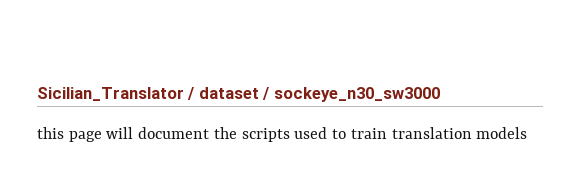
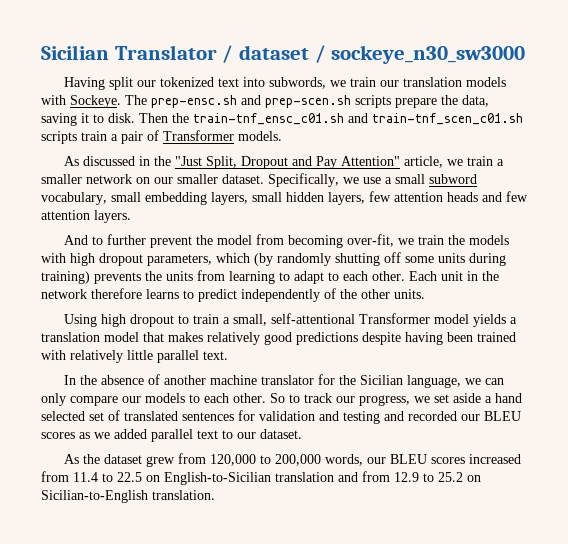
- Sicilian_Translator / dataset / sockeye_n30_sw3000
+ Sicilian Translator / dataset / sockeye_n30_sw3000
- this page will document the scripts used to train translation models
+ Having split our tokenized text into subwords, we train our translation models with Sockeye. The prep-ensc.sh and prep-scen.sh scripts prepare the data, saving it to disk. Then the train-tnf_ensc_c01.sh and train-tnf_scen_c01.sh scripts train a pair of Transformer models.
+ As discussed in the "Just Split, Dropout and Pay Attention" article, we train a smaller network on our smaller dataset. Specifically, we use a small subword vocabulary, small embedding layers, small hidden layers, few attention heads and few attention layers.
+ And to further prevent the model from becoming over-fit, we train the models with high dropout parameters, which (by randomly shutting off some units during training) prevents the units from learning to adapt to each other. Each unit in the network therefore learns to predict independently of the other units.
+ Using high dropout to train a small, self-attentional Transformer model yields a translation model that makes relatively good predictions despite having been trained with relatively little parallel text.
+ In the absence of another machine translator for the Sicilian language, we can only compare our models to each other. So to track our progress, we set aside a hand selected set of translated sentences for validation and testing and recorded our BLEU scores as we added parallel text to our dataset.
+ As the dataset grew from 120,000 to 200,000 words, our BLEU scores increased from 11.4 to 22.5 on English-to-Sicilian translation and from 12.9 to 25.2 on Sicilian-to-English translation.

